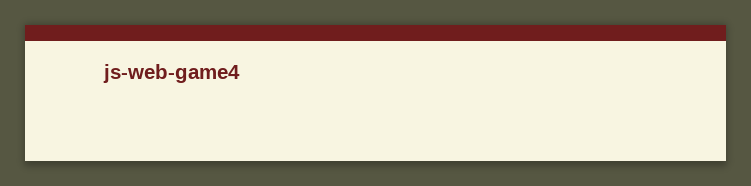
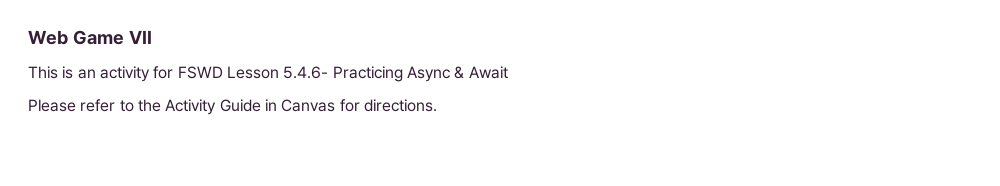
- js-web-game4
+ Web Game VII
+ This is an activity for FSWD Lesson 5.4.6- Practicing Async & Await
+ Please refer to the Activity Guide in Canvas for directions.

